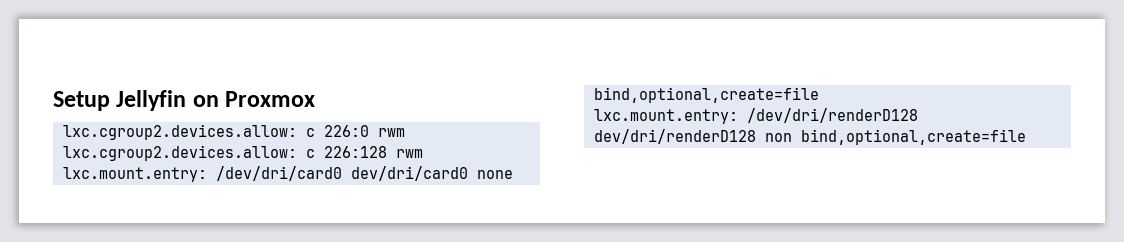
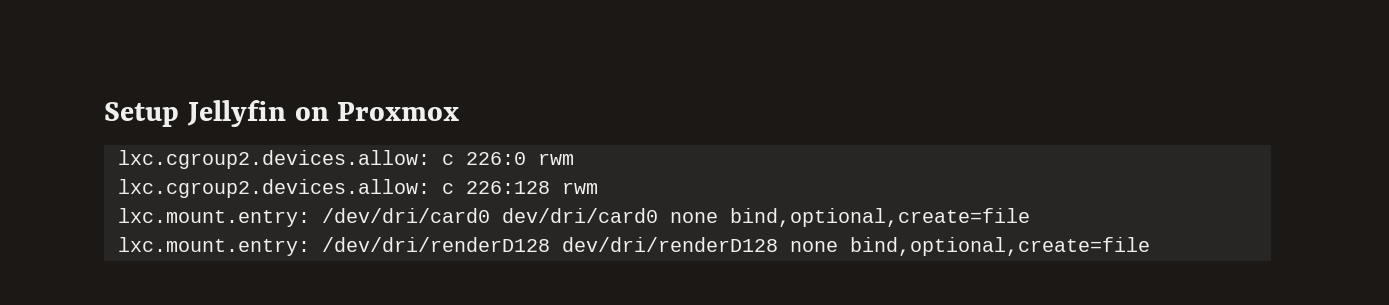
- lxc.mount.entry: /dev/dri/renderD128 dev/dri/renderD128 non bind,optional,create=file
+ lxc.mount.entry: /dev/dri/renderD128 dev/dri/renderD128 none bind,optional,create=file

